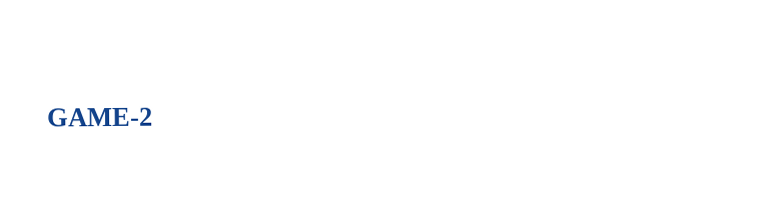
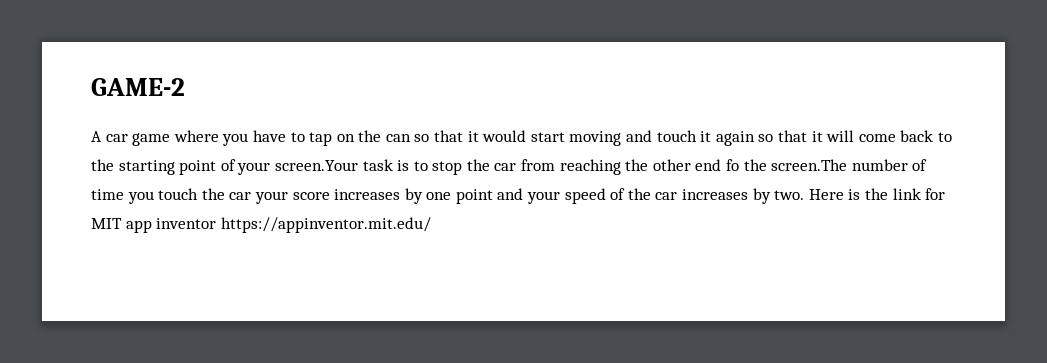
+ A car game where you have to tap on the can so that it would start moving and touch it again so that it will come back to the starting point of your screen.Your task is to stop the car from reaching the other end fo the screen.The number of time you touch the car your score increases by one point and your speed of the car increases by two. Here is the link for MIT app inventor https://appinventor.mit.edu/

